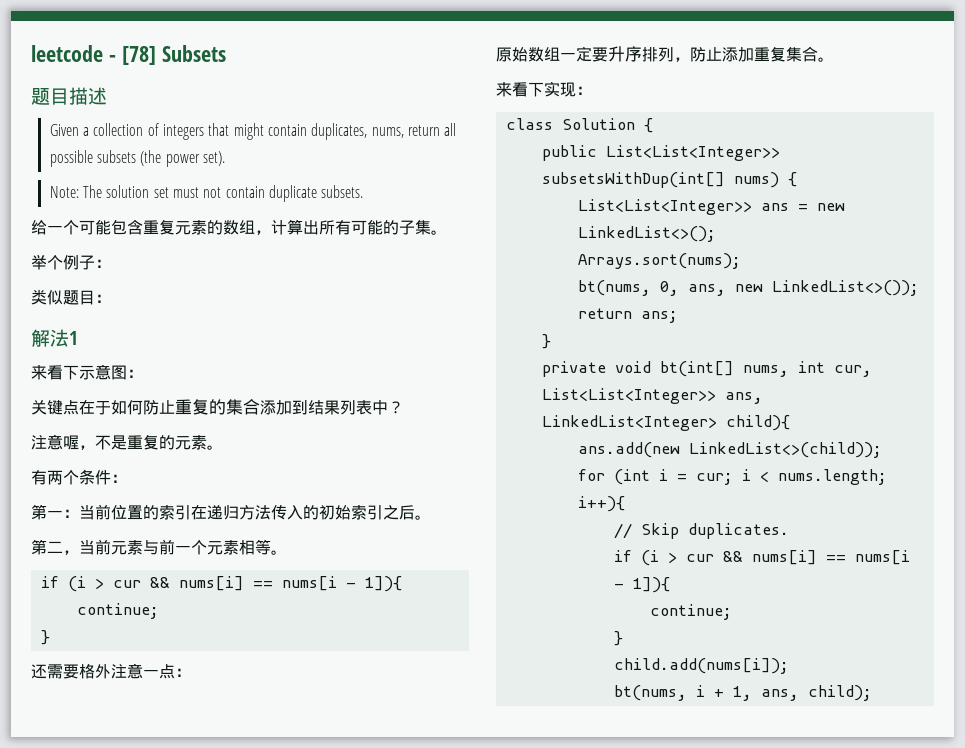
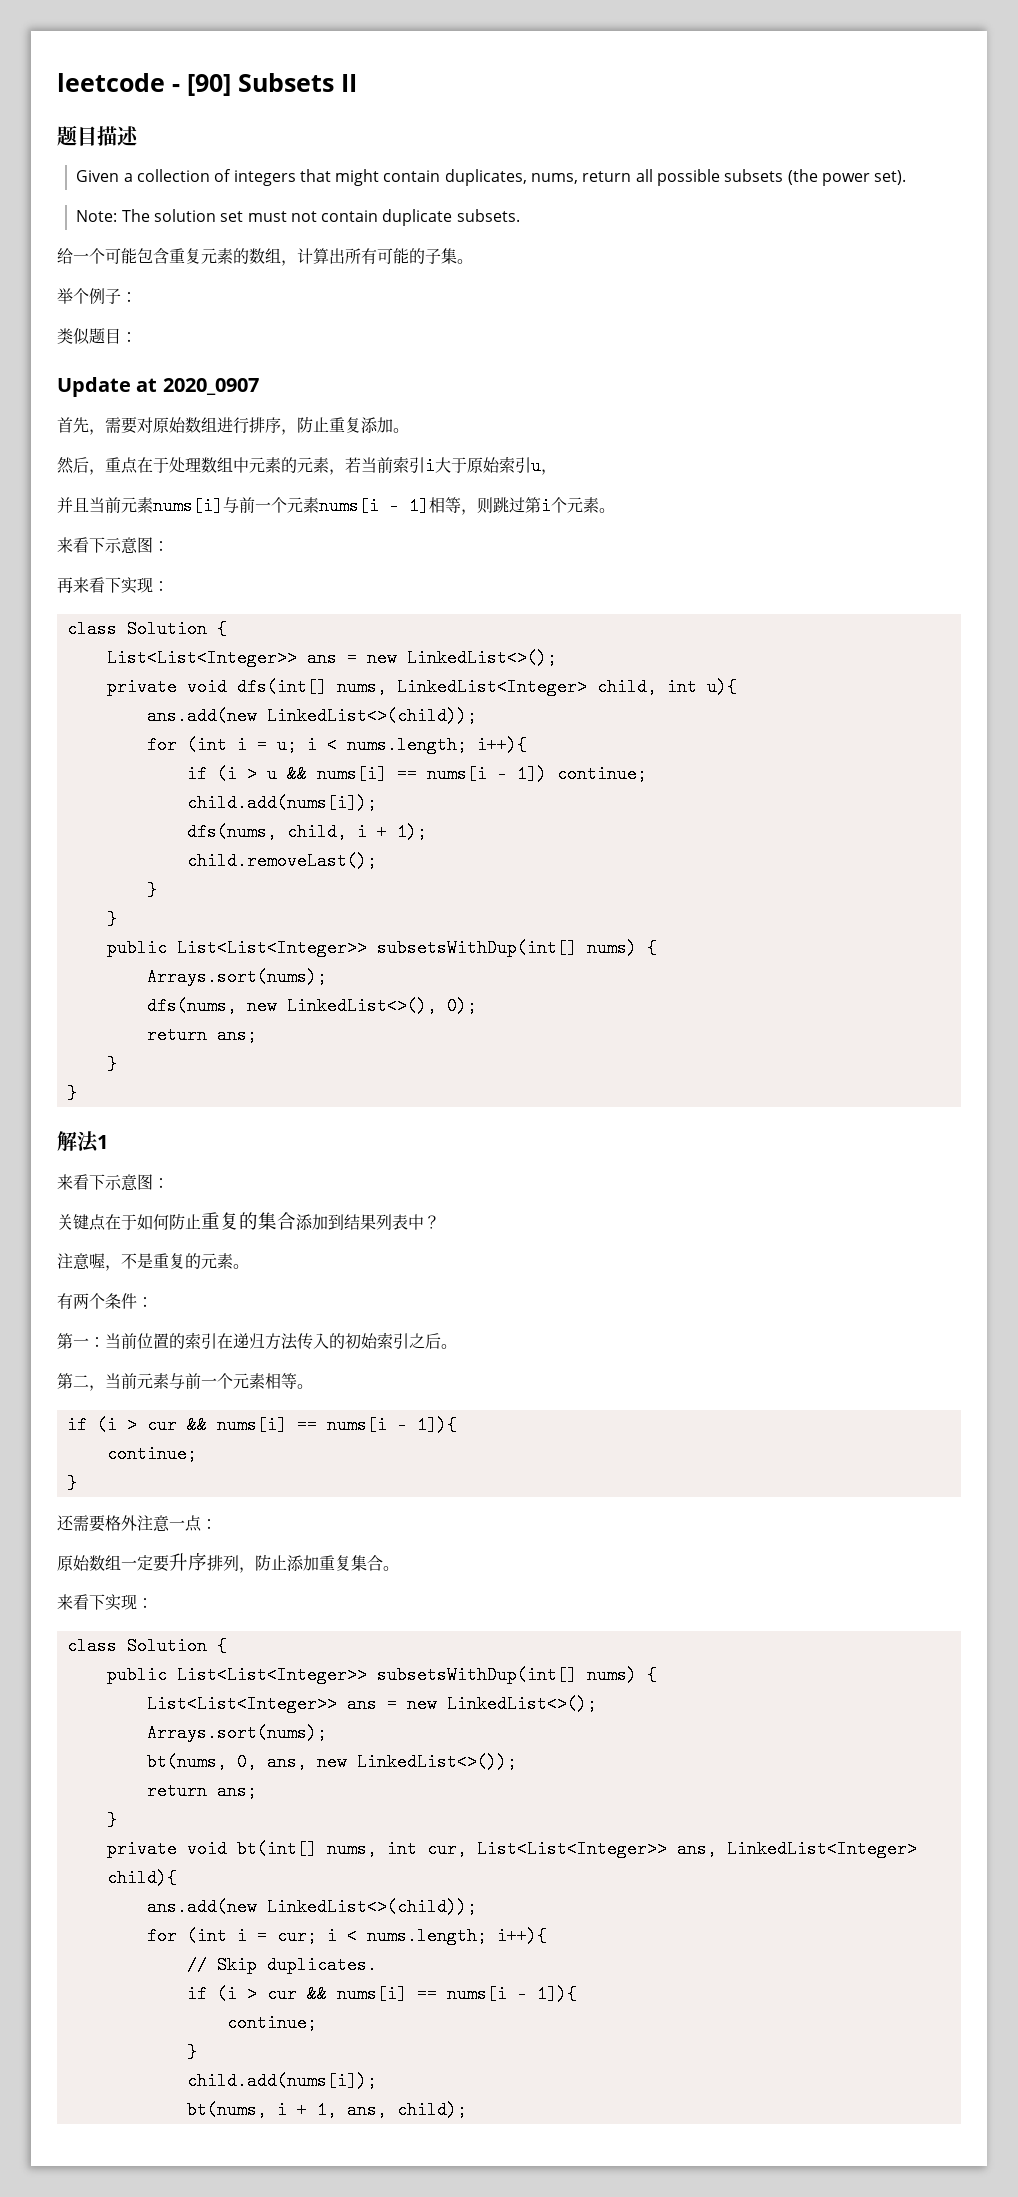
- leetcode - [78] Subsets
+ leetcode - [90] Subsets II
+ Update at 2020_0907
+ 首先，需要对原始数组进行排序，防止重复添加。
+ 然后，重点在于处理数组中元素的元素，若当前索引i大于原始索引u，
+ 并且当前元素nums[i]与前一个元素nums[i - 1]相等，则跳过第i个元素。
+ 来看下示意图：
+ 再来看下实现：
+ class Solution {
+ List<List<Integer>> ans = new LinkedList<>();
+ private void dfs(int[] nums, LinkedList<Integer> child, int u){
+ ans.add(new LinkedList<>(child));
+ for (int i = u; i < nums.length; i++){
+ if (i > u && nums[i] == nums[i - 1]) continue;
+ child.add(nums[i]);
+ dfs(nums, child, i + 1);
+ child.removeLast();
+ }
+ }
+ public List<List<Integer>> subsetsWithDup(int[] nums) {
+ Arrays.sort(nums);
+ dfs(nums, new LinkedList<>(), 0);
+ return ans;
+ }
+ }

